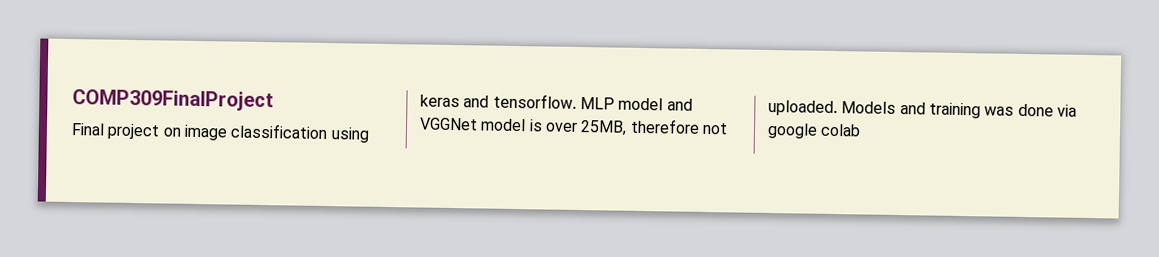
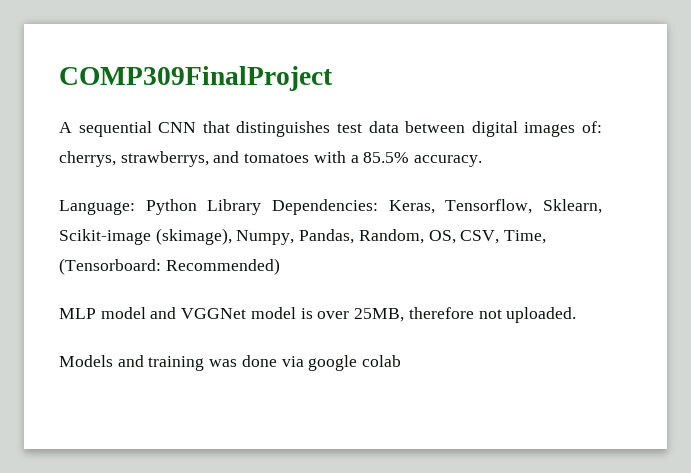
- Final project on image classification using keras and tensorflow. MLP model and VGGNet model is over 25MB, therefore not uploaded. Models and training was done via google colab
+ A sequential CNN that distinguishes test data between digital images of: cherrys, strawberrys, and tomatoes with a 85.5% accuracy.
+ Language: Python Library Dependencies: Keras, Tensorflow, Sklearn, Scikit-image (skimage), Numpy, Pandas, Random, OS, CSV, Time, (Tensorboard: Recommended)
+ MLP model and VGGNet model is over 25MB, therefore not uploaded.
+ Models and training was done via google colab

